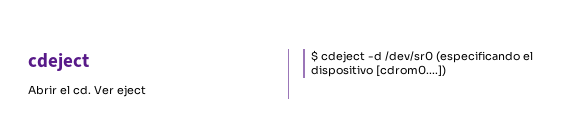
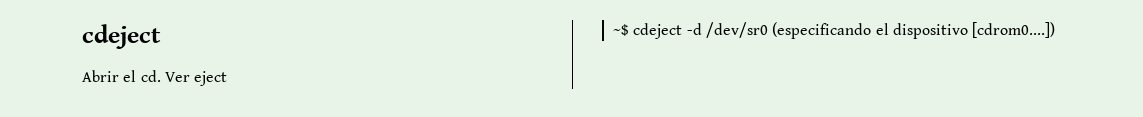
- $ cdeject -d /dev/sr0 (especificando el dispositivo [cdrom0....])
+ ~$ cdeject -d /dev/sr0 (especificando el dispositivo [cdrom0....])

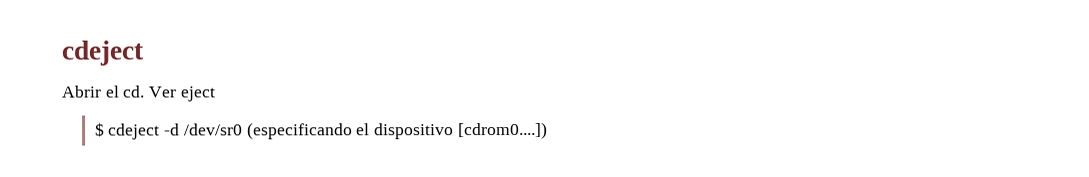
- ~$ cdeject -d /dev/sr0 (especificando el dispositivo [cdrom0....])
+ $ cdeject -d /dev/sr0 (especificando el dispositivo [cdrom0....])

